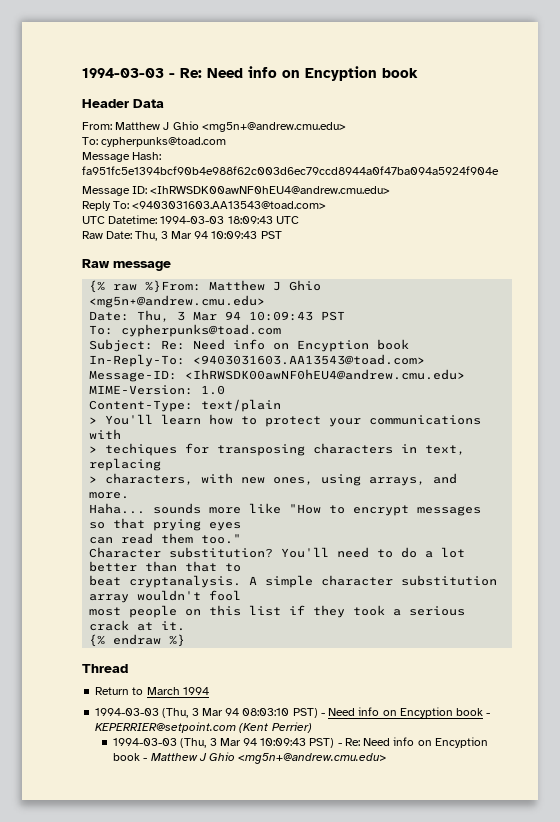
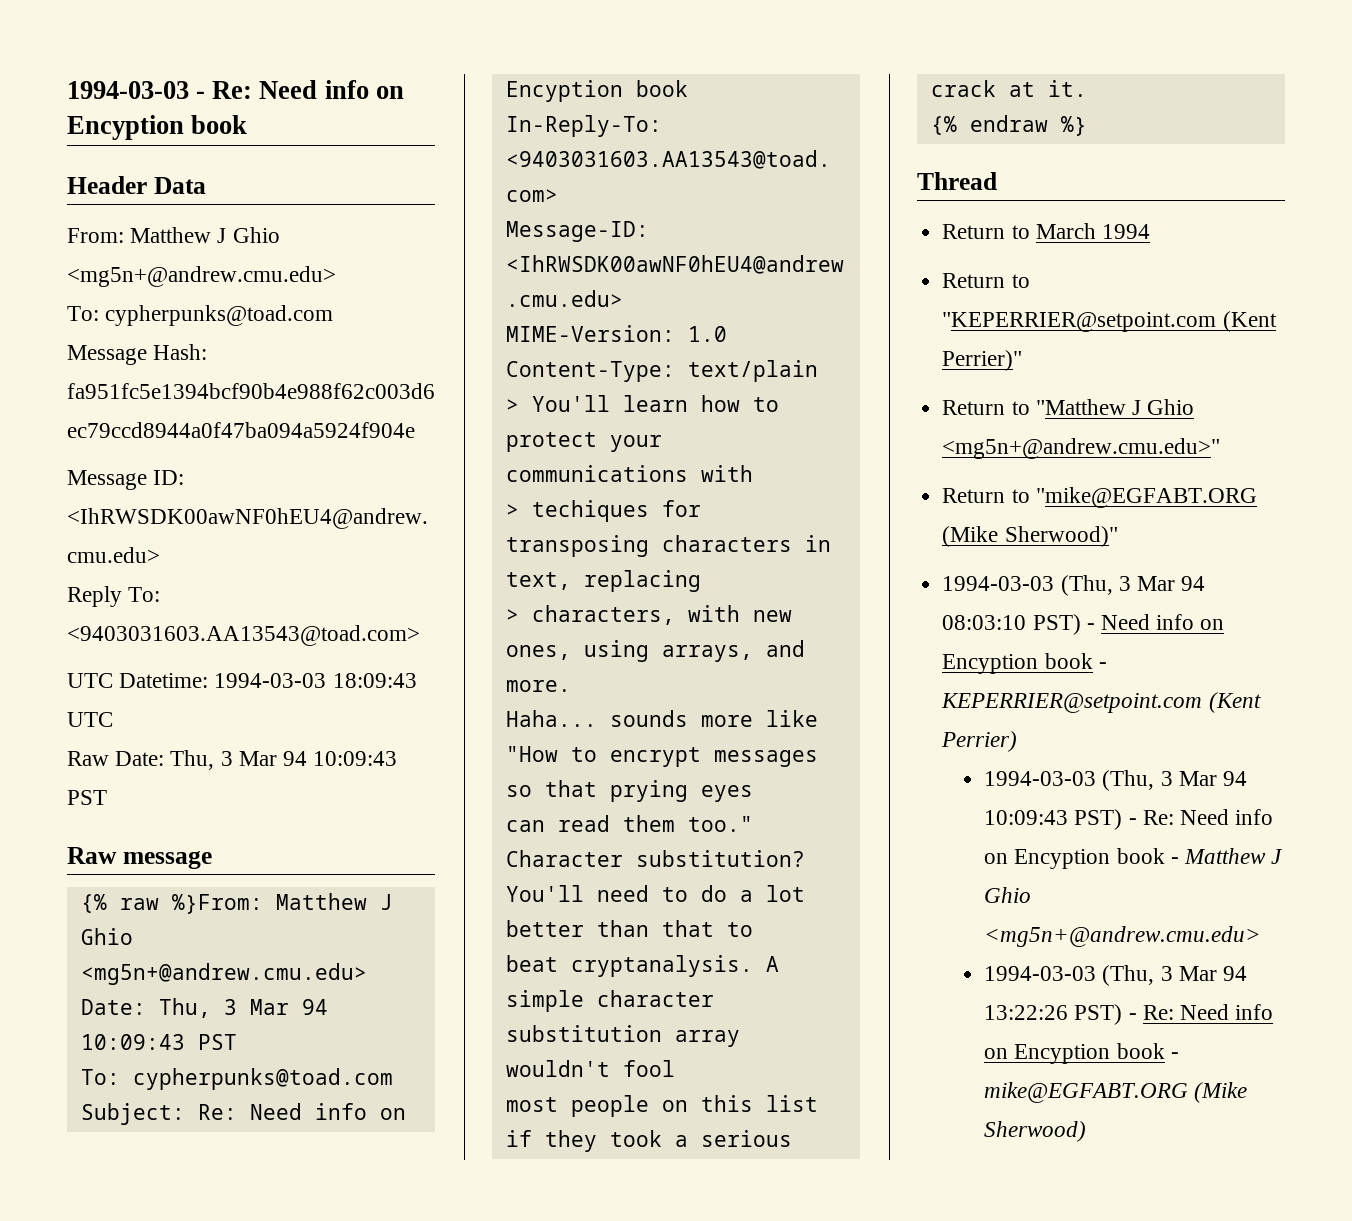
+ Return to "KEPERRIER@setpoint.com (Kent Perrier)"
+ Return to "Matthew J Ghio <mg5n+@andrew.cmu.edu>"
+ Return to "mike@EGFABT.ORG (Mike Sherwood)"
+ 1994-03-03 (Thu, 3 Mar 94 13:22:26 PST) - Re: Need info on Encyption book - mike@EGFABT.ORG (Mike Sherwood)

